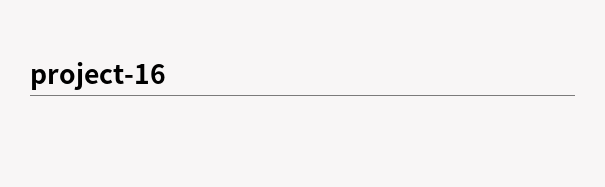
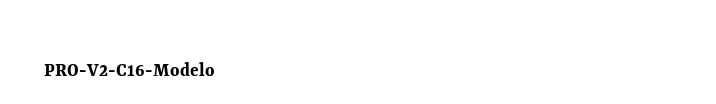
- project-16
+ PRO-V2-C16-Modelo

